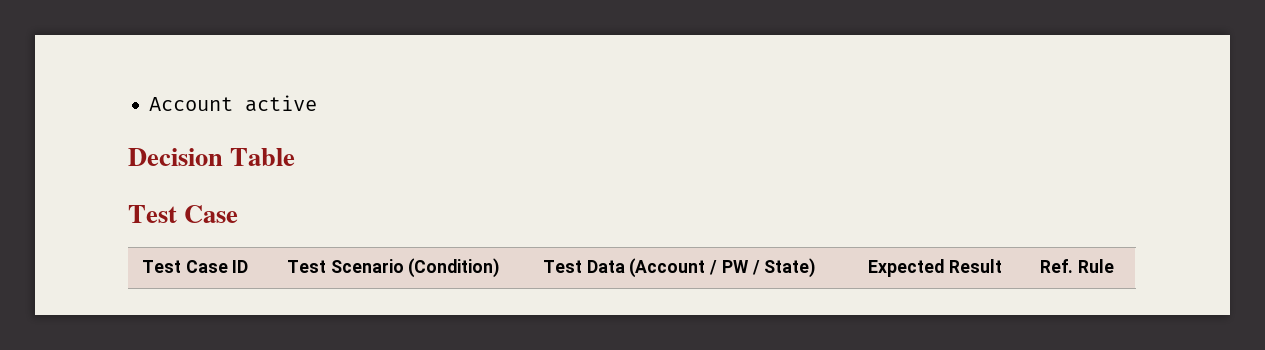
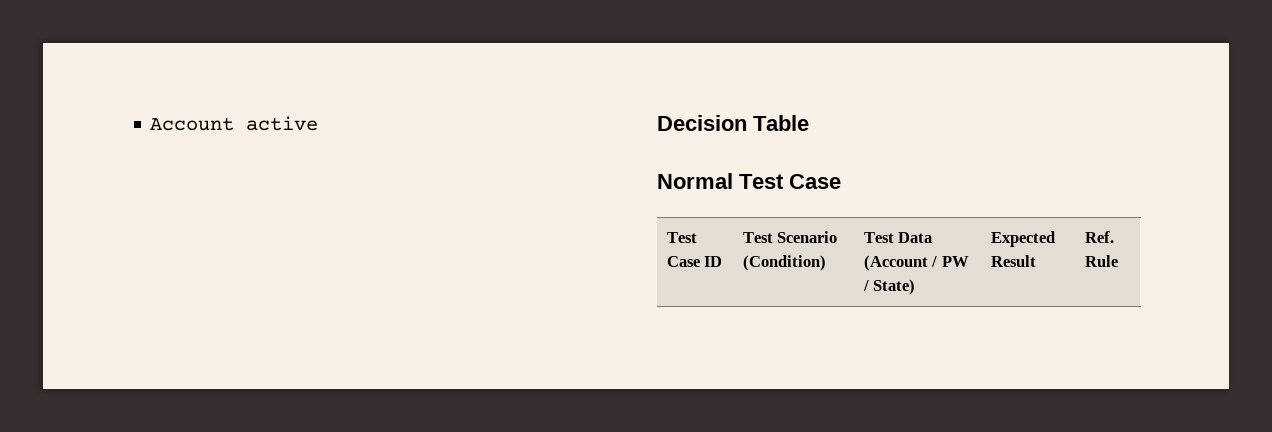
  Decision Table
- Test Case
+ Normal Test Case

